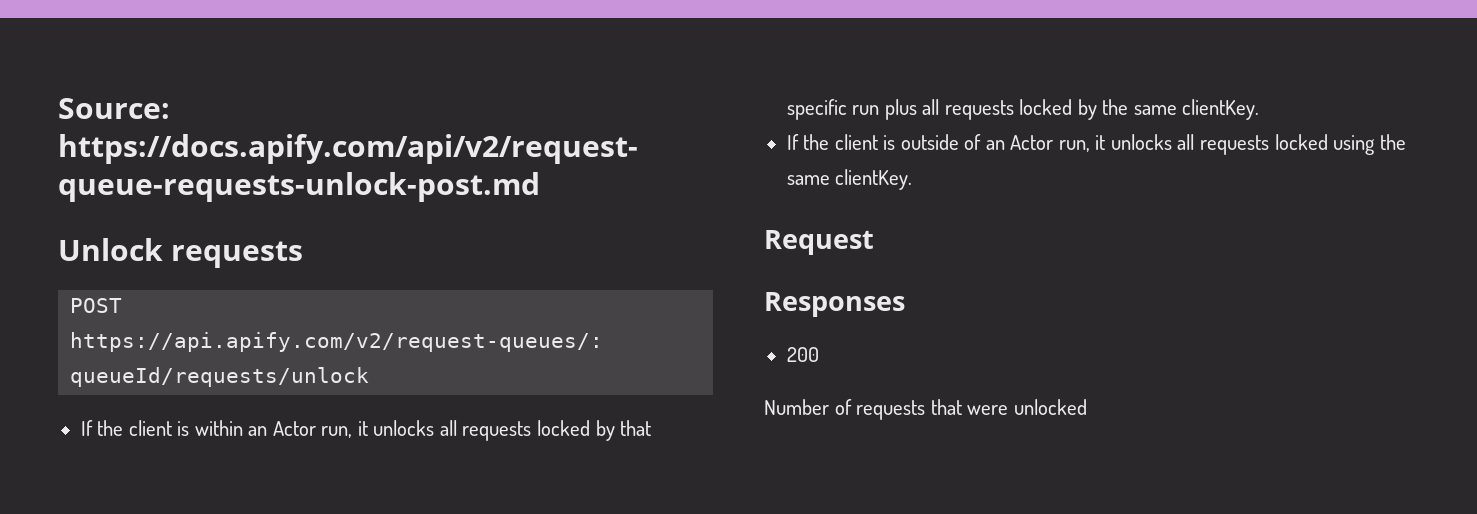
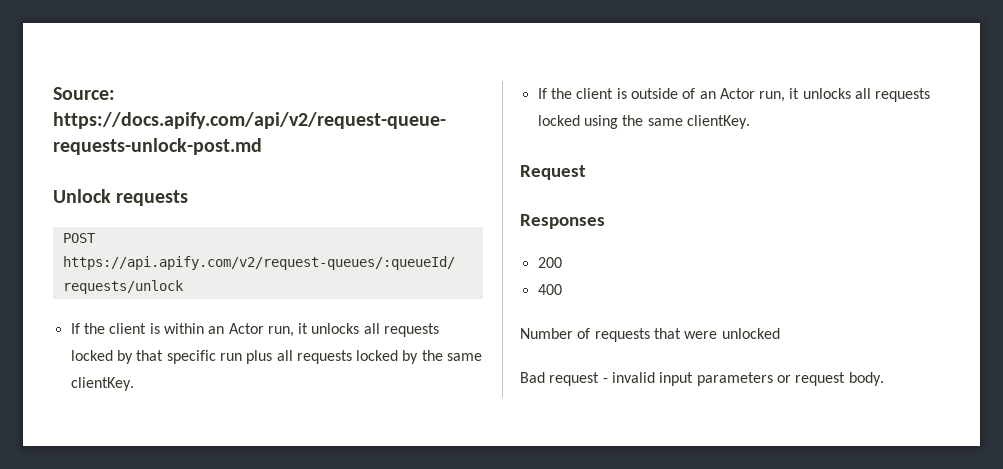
+ 400
+ Bad request - invalid input parameters or request body.

